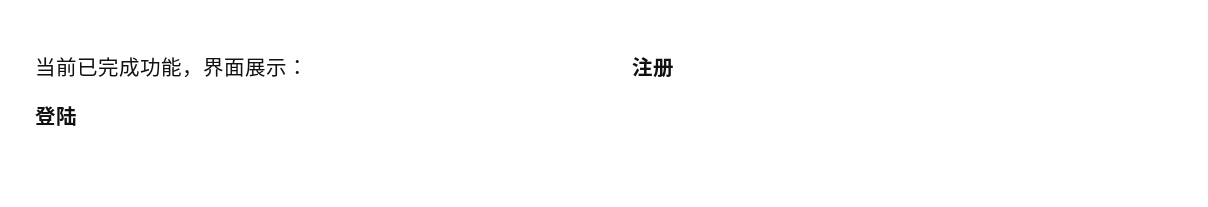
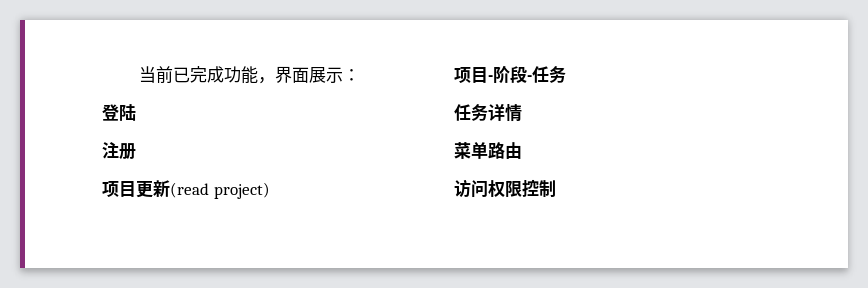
+ 项目更新(read project)
+ 项目-阶段-任务
+ 任务详情
+ 菜单路由
+ 访问权限控制

